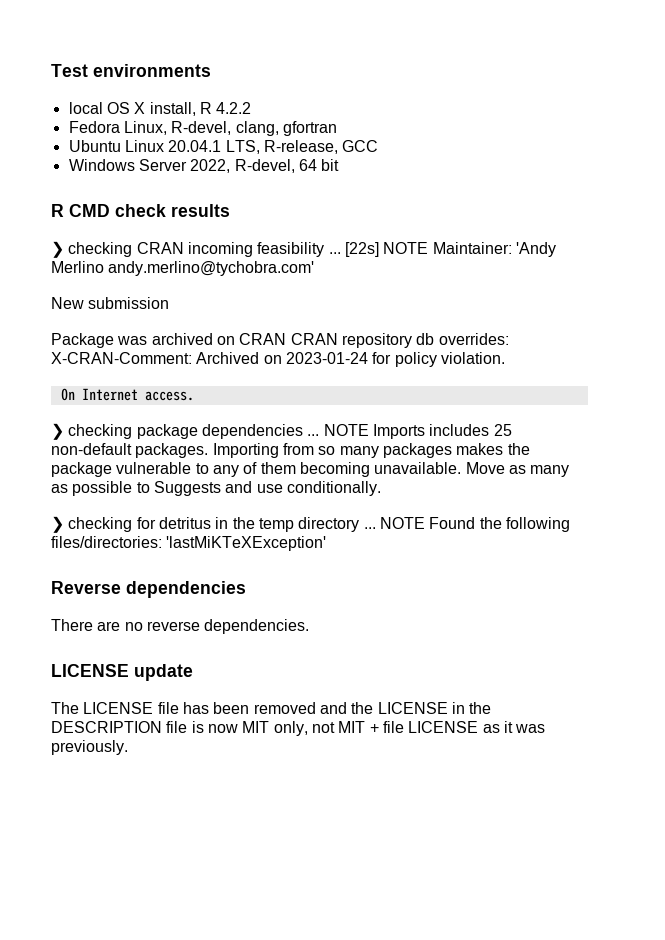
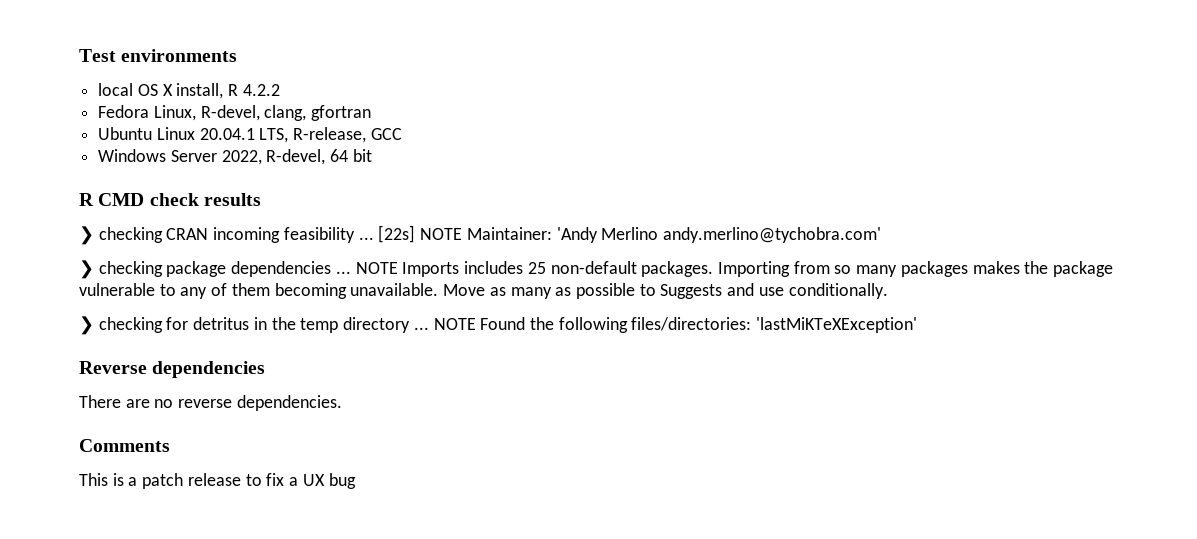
- New submission
- Package was archived on CRAN CRAN repository db overrides: X-CRAN-Comment: Archived on 2023-01-24 for policy violation.
- On Internet access.
- LICENSE update
- The LICENSE file has been removed and the LICENSE in the DESCRIPTION file is now MIT only, not MIT + file LICENSE as it was previously.
+ Comments
+ This is a patch release to fix a UX bug

